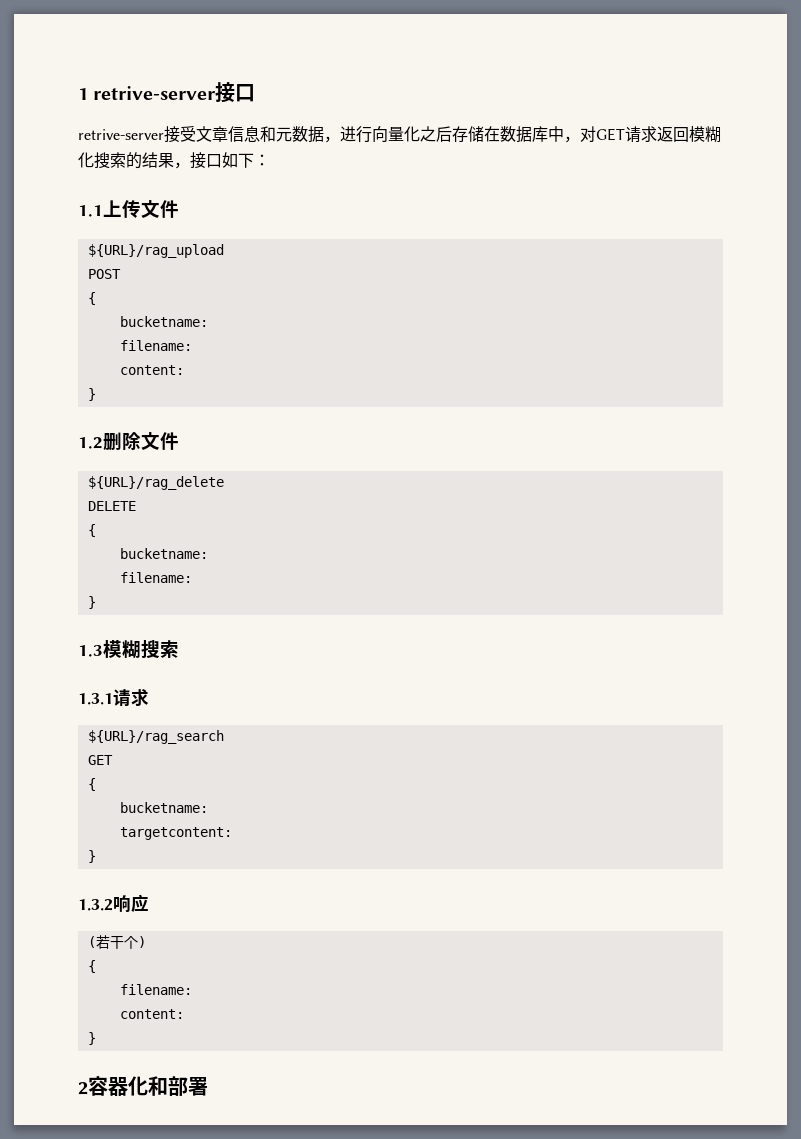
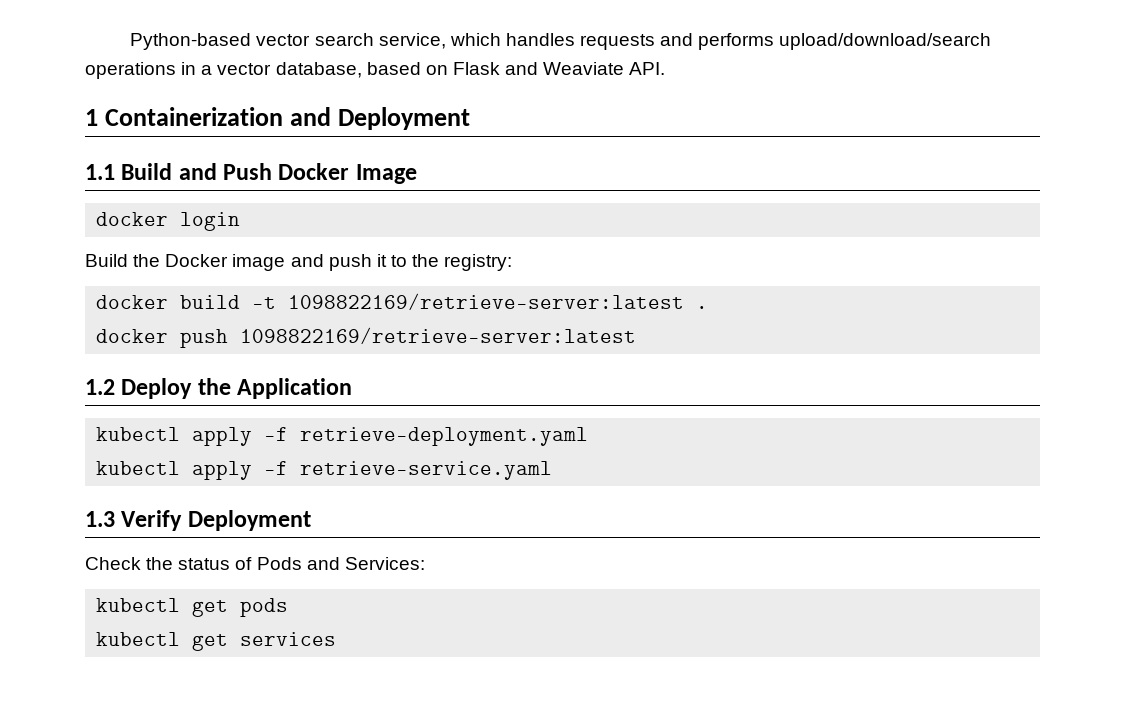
- 1 retrive-server接口
- retrive-server接受文章信息和元数据，进行向量化之后存储在数据库中，对GET请求返回模糊化搜索的结果，接口如下：
- 1.1上传文件
- ${URL}/rag_upload
- POST
- {
- bucketname:
- filename:
- content:
- }
- 1.2删除文件
- ${URL}/rag_delete
- DELETE
- {
- bucketname:
- filename:
- }
- 1.3模糊搜索
- 1.3.1请求
- ${URL}/rag_search
- GET
- {
- bucketname:
- targetcontent:
- }
- 1.3.2响应
- (若干个)
- {
- filename:
- content:
- }
- 2容器化和部署
+ Python-based vector search service, which handles requests and performs upload/download/search operations in a vector database, based on Flask and Weaviate API.
+ 1 Containerization and Deployment
+ 1.1 Build and Push Docker Image
+ docker login
+ Build the Docker image and push it to the registry:
+ docker build -t 1098822169/retrieve-server:latest .
+ docker push 1098822169/retrieve-server:latest
+ 1.2 Deploy the Application
+ kubectl apply -f retrieve-deployment.yaml
+ kubectl apply -f retrieve-service.yaml
+ 1.3 Verify Deployment
+ Check the status of Pods and Services:
+ kubectl get pods
+ kubectl get services

